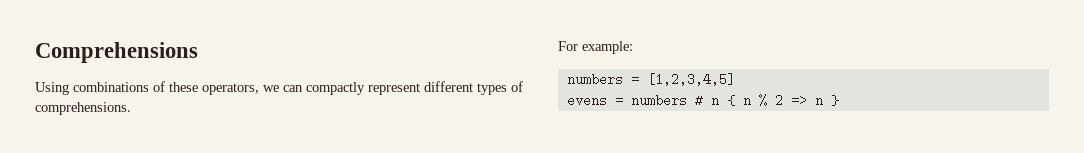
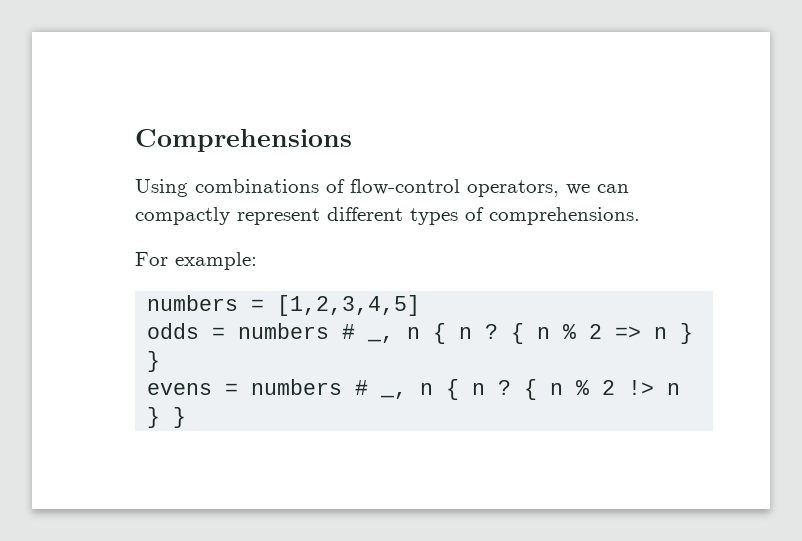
- Using combinations of these operators, we can compactly represent different types of comprehensions.
+ Using combinations of flow-control operators, we can compactly represent different types of comprehensions.
- evens = numbers # n { n % 2 => n }
+ odds = numbers # _, n { n ? { n % 2 => n } }
+ evens = numbers # _, n { n ? { n % 2 !> n } }

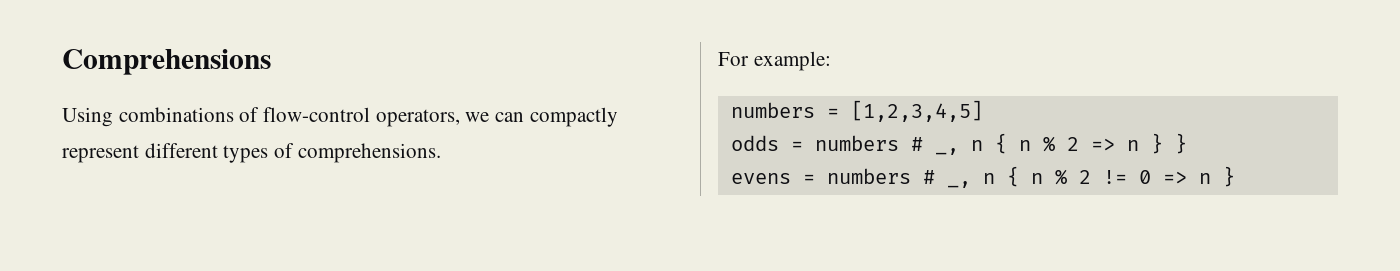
- odds = numbers # _, n { n ? { n % 2 => n } }
+ odds = numbers # _, n { n % 2 => n } }
- evens = numbers # _, n { n ? { n % 2 !> n } }
+ evens = numbers # _, n { n % 2 != 0 => n }

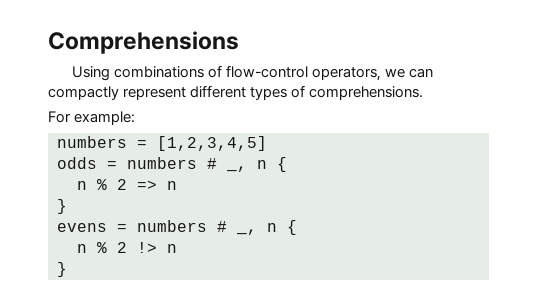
- odds = numbers # _, n { n % 2 => n } }
+ odds = numbers # _, n {
+ n % 2 => n
+ }
- evens = numbers # _, n { n % 2 != 0 => n }
+ evens = numbers # _, n {
+ n % 2 !> n
+ }

